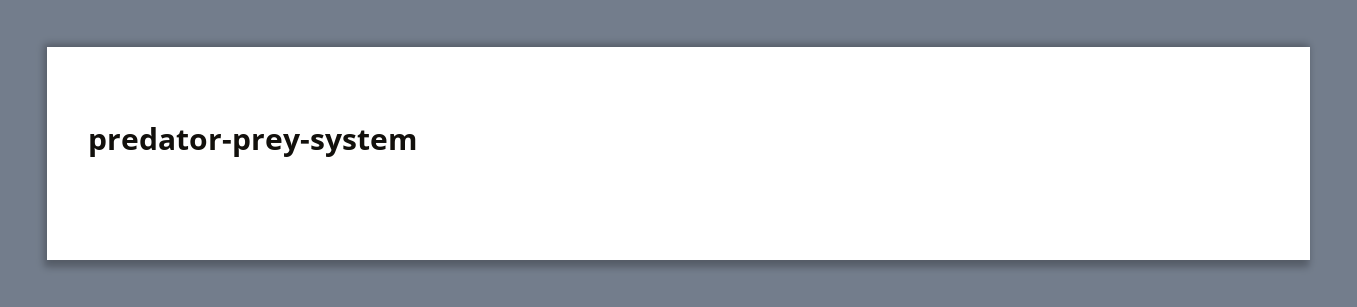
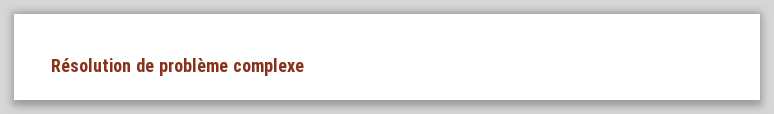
- predator-prey-system
+ Résolution de problème complexe

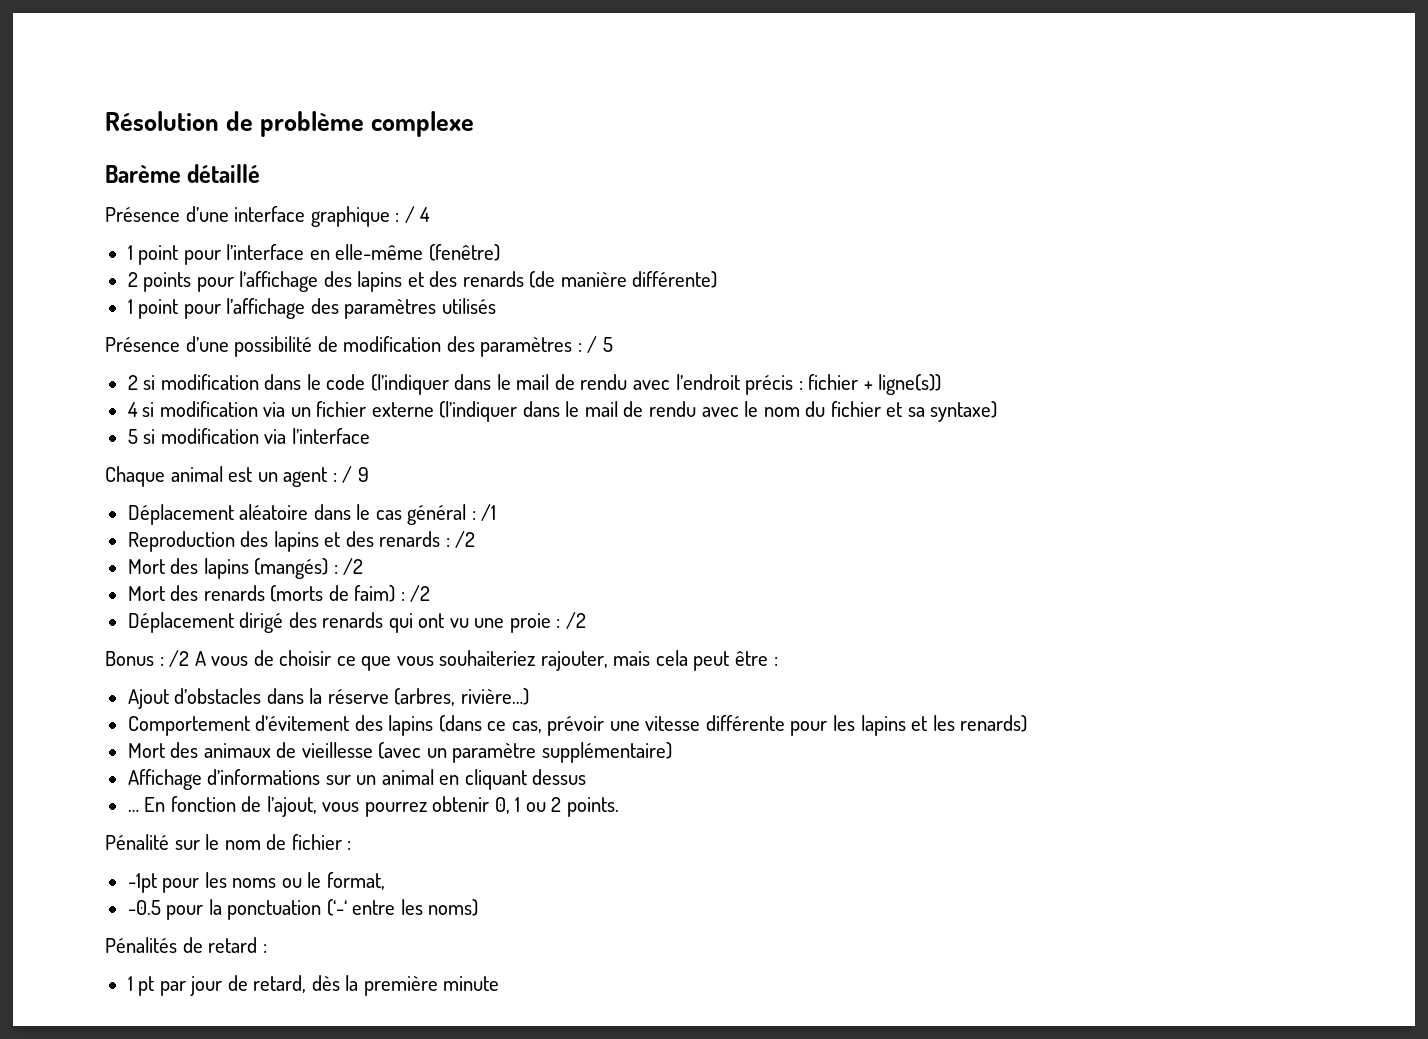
+ Barème détaillé
+ Présence d’une interface graphique : / 4
+ 1 point pour l’interface en elle-même (fenêtre)
+ 2 points pour l’affichage des lapins et des renards (de manière différente)
+ 1 point pour l’affichage des paramètres utilisés
+ Présence d’une possibilité de modification des paramètres : / 5
+ 2 si modification dans le code (l’indiquer dans le mail de rendu avec l’endroit précis : fichier + ligne(s))
+ 4 si modification via un fichier externe (l’indiquer dans le mail de rendu avec le nom du fichier et sa syntaxe)
+ 5 si modification via l’interface
+ Chaque animal est un agent : / 9
+ Déplacement aléatoire dans le cas général : /1
+ Reproduction des lapins et des renards : /2
+ Mort des lapins (mangés) : /2
+ Mort des renards (morts de faim) : /2
+ Déplacement dirigé des renards qui ont vu une proie : /2
+ Bonus : /2 A vous de choisir ce que vous souhaiteriez rajouter, mais cela peut être :
+ Ajout d’obstacles dans la réserve (arbres, rivière…)
+ Comportement d’évitement des lapins (dans ce cas, prévoir une vitesse différente pour les lapins et les renards)
+ Mort des animaux de vieillesse (avec un paramètre supplémentaire)
+ Affichage d’informations sur un animal en cliquant dessus
+ … En fonction de l’ajout, vous pourrez obtenir 0, 1 ou 2 points.
+ Pénalité sur le nom de fichier :
+ -1pt pour les noms ou le format,
+ -0.5 pour la ponctuation (‘-‘ entre les noms)
+ Pénalités de retard :
+ 1 pt par jour de retard, dès la première minute

